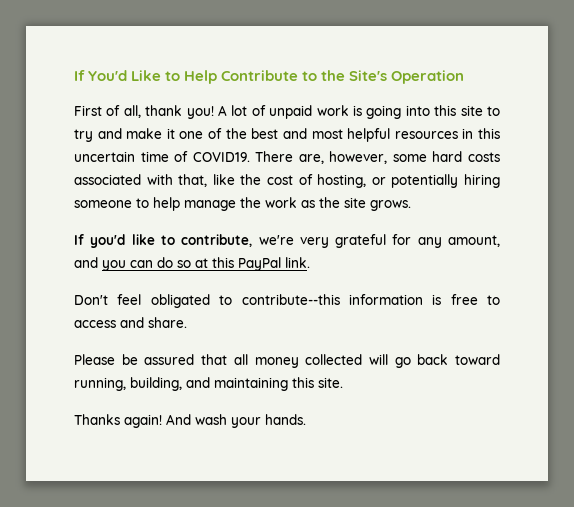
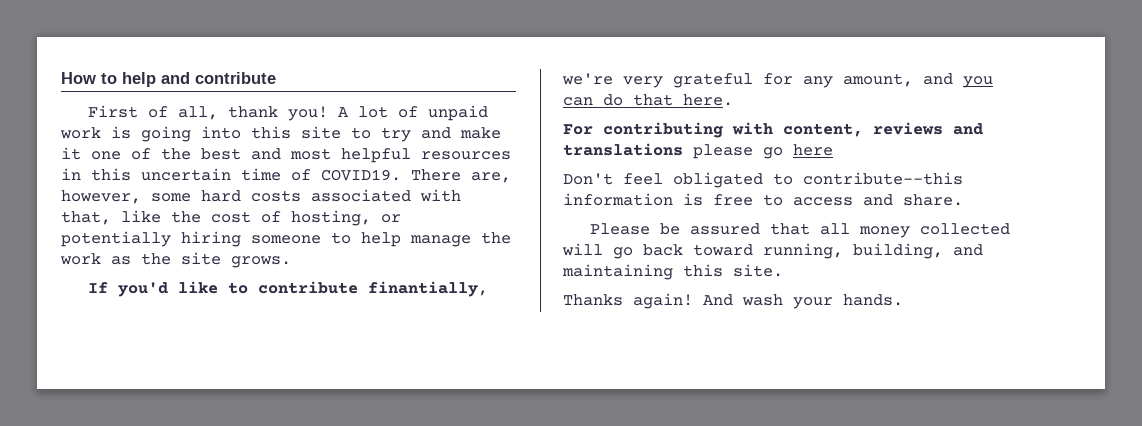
- If You'd Like to Help Contribute to the Site's Operation
+ How to help and contribute
- If you'd like to contribute, we're very grateful for any amount, and you can do so at this PayPal link.
+ If you'd like to contribute finantially, we're very grateful for any amount, and you can do that here.
+ For contributing with content, reviews and translations please go here

